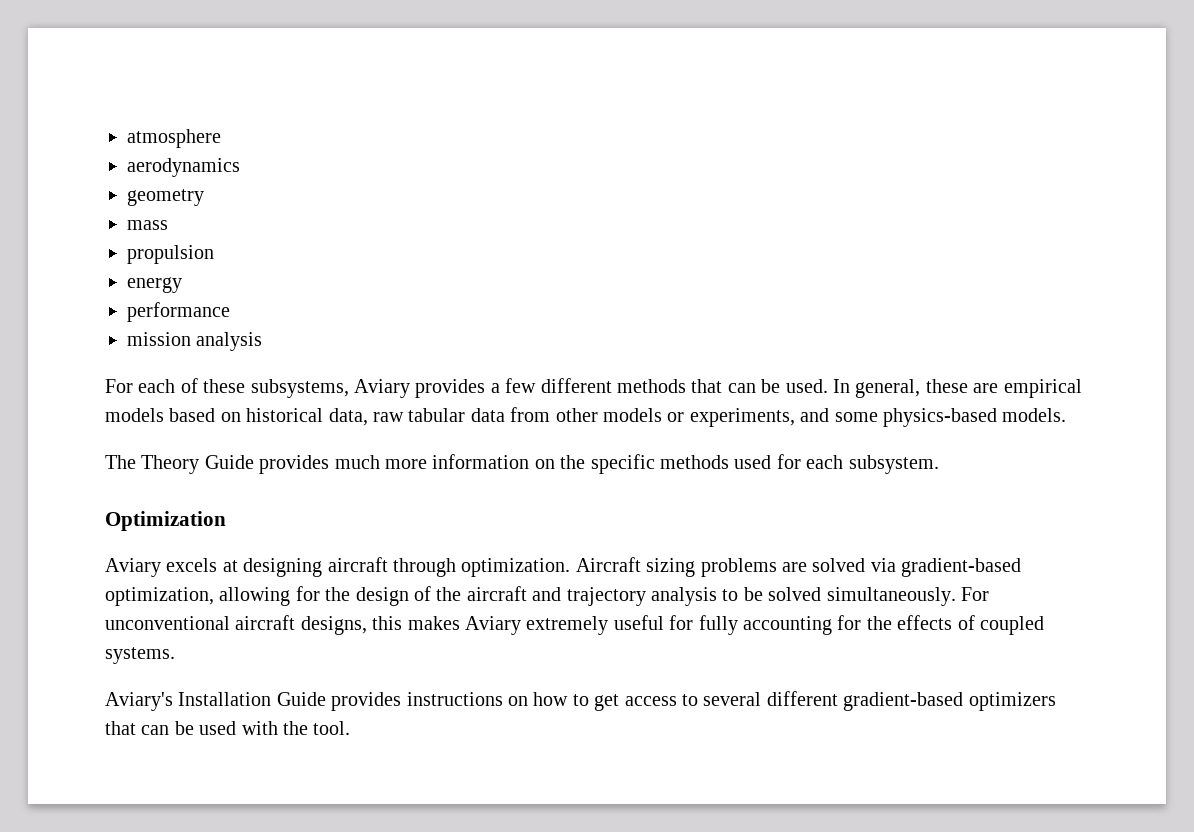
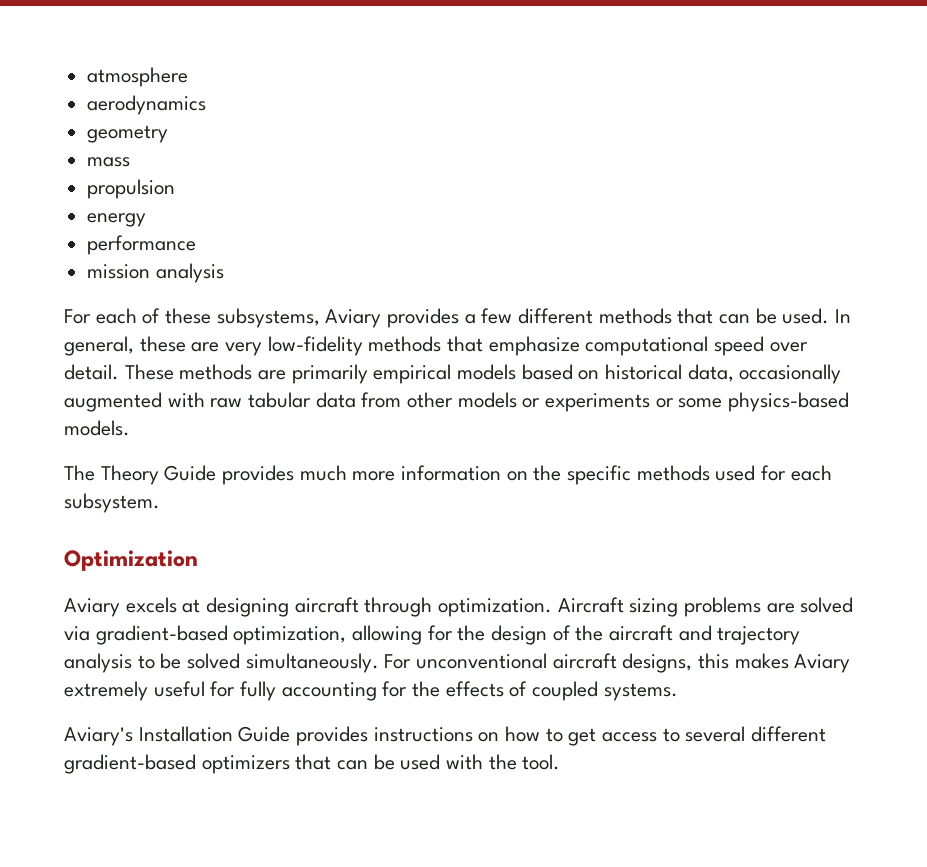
- In general, these are empirical models based on historical data, raw tabular data from other models or experiments, and some physics-based models.
+ In general, these are very low-fidelity methods that emphasize computational speed over detail. These methods are primarily empirical models based on historical data, occasionally augmented with raw tabular data from other models or experiments or some physics-based models.

